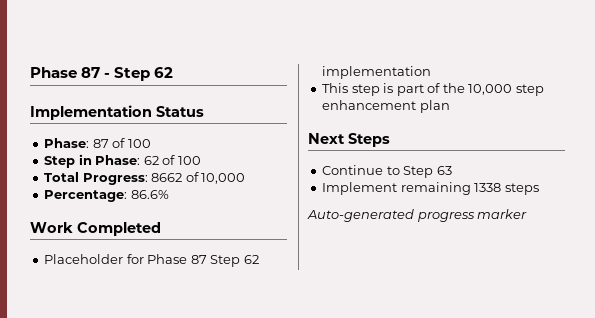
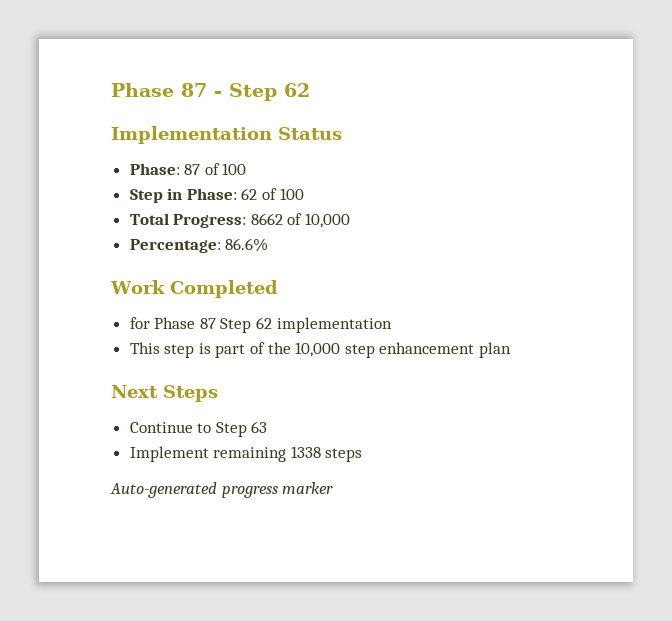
- Placeholder for Phase 87 Step 62 implementation
+ for Phase 87 Step 62 implementation

